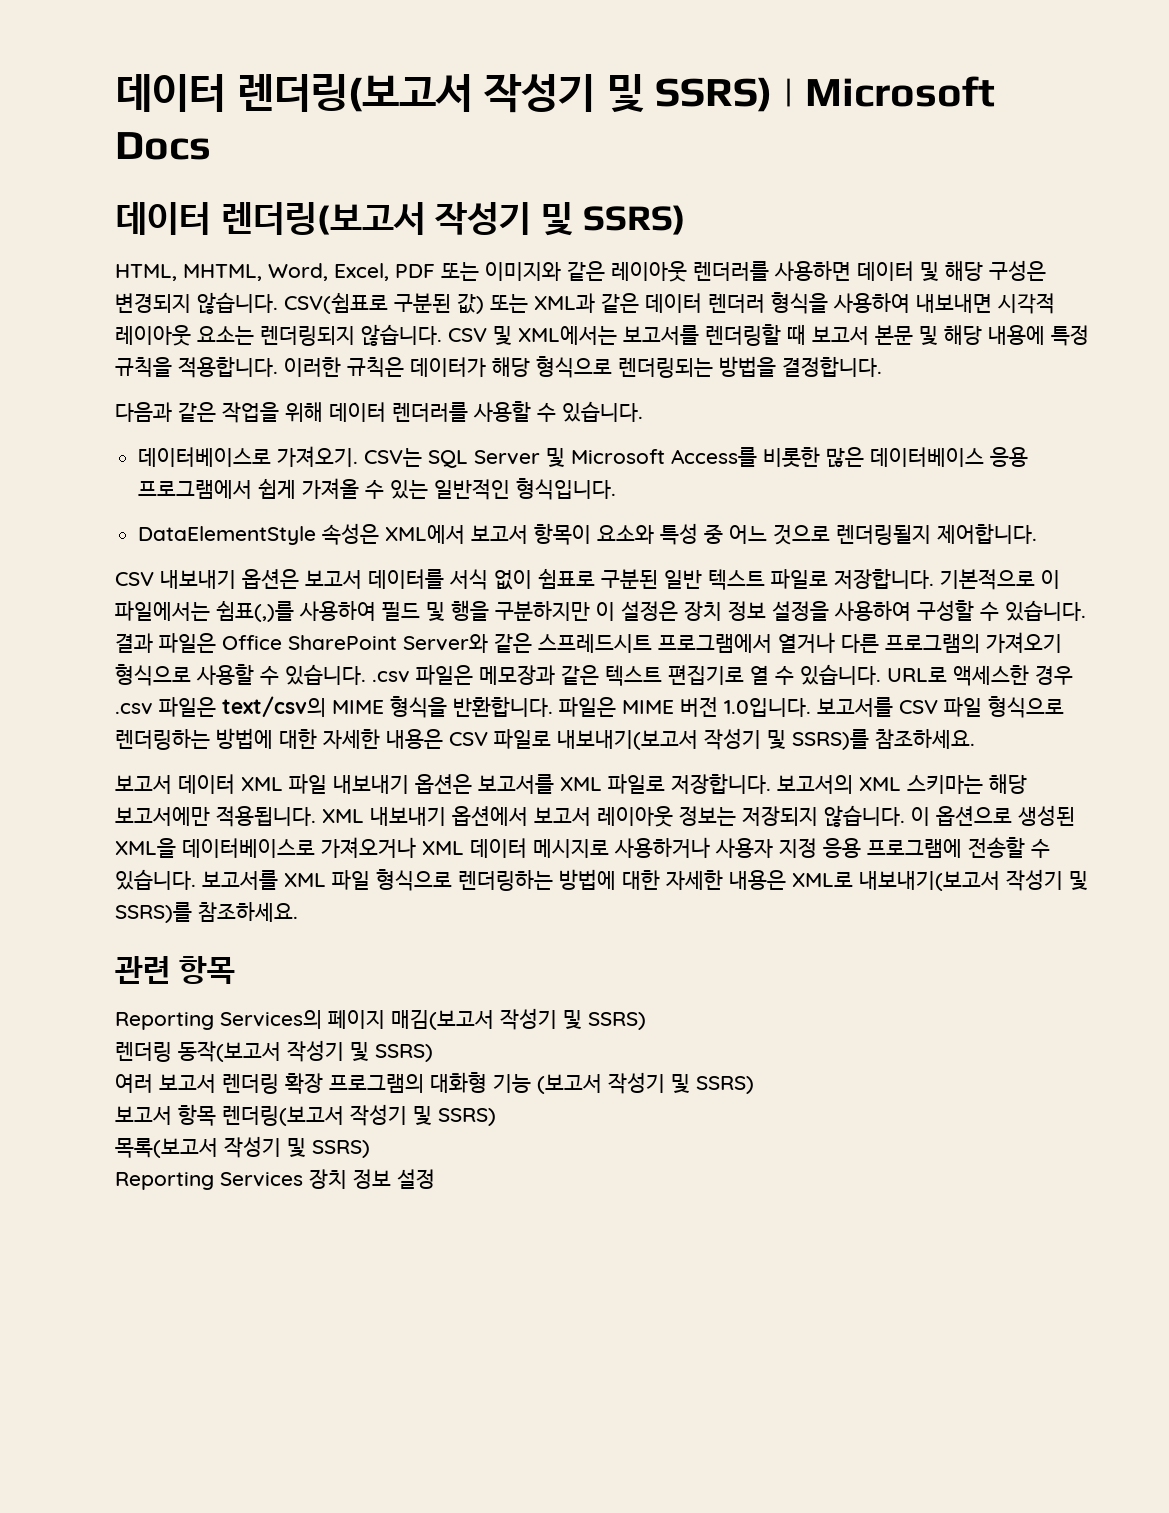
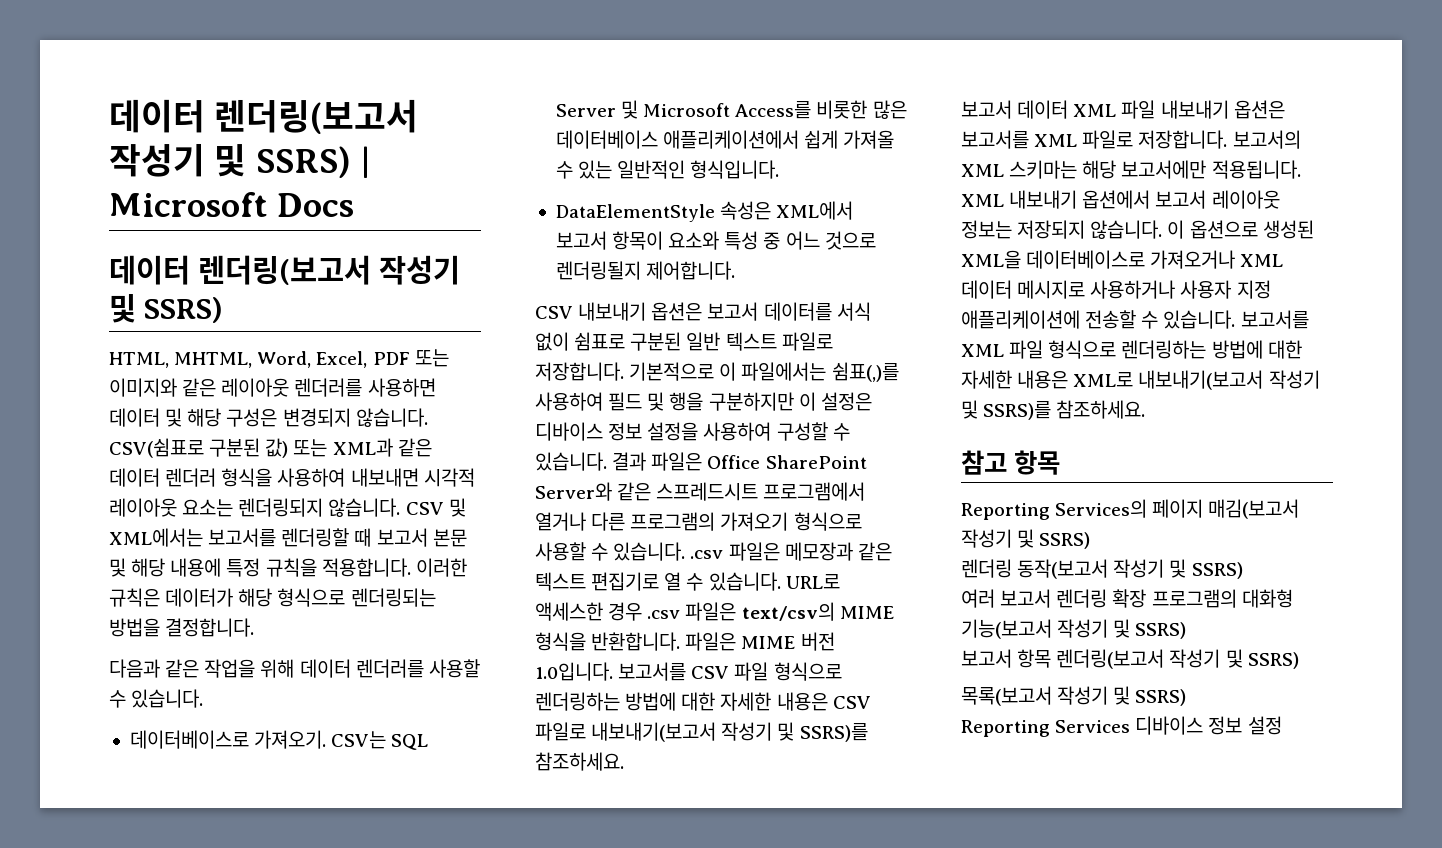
- CSV는 SQL Server 및 Microsoft Access를 비롯한 많은 데이터베이스 응용 프로그램에서 쉽게 가져올 수 있는 일반적인 형식입니다.
+ CSV는 SQL Server 및 Microsoft Access를 비롯한 많은 데이터베이스 애플리케이션에서 쉽게 가져올 수 있는 일반적인 형식입니다.
- 기본적으로 이 파일에서는 쉼표(,)를 사용하여 필드 및 행을 구분하지만 이 설정은 장치 정보 설정을 사용하여 구성할 수 있습니다.
+ 기본적으로 이 파일에서는 쉼표(,)를 사용하여 필드 및 행을 구분하지만 이 설정은 디바이스 정보 설정을 사용하여 구성할 수 있습니다.
- 이 옵션으로 생성된 XML을 데이터베이스로 가져오거나 XML 데이터 메시지로 사용하거나 사용자 지정 응용 프로그램에 전송할 수 있습니다.
+ 이 옵션으로 생성된 XML을 데이터베이스로 가져오거나 XML 데이터 메시지로 사용하거나 사용자 지정 애플리케이션에 전송할 수 있습니다.
- 관련 항목
+ 참고 항목
- 여러 보고서 렌더링 확장 프로그램의 대화형 기능 (보고서 작성기 및 SSRS)
+ 여러 보고서 렌더링 확장 프로그램의 대화형 기능(보고서 작성기 및 SSRS)
- Reporting Services 장치 정보 설정
+ Reporting Services 디바이스 정보 설정

